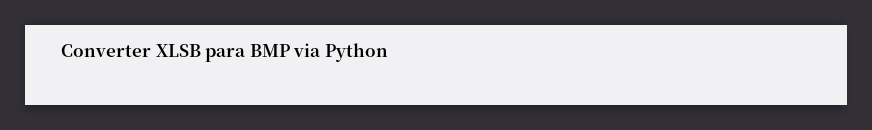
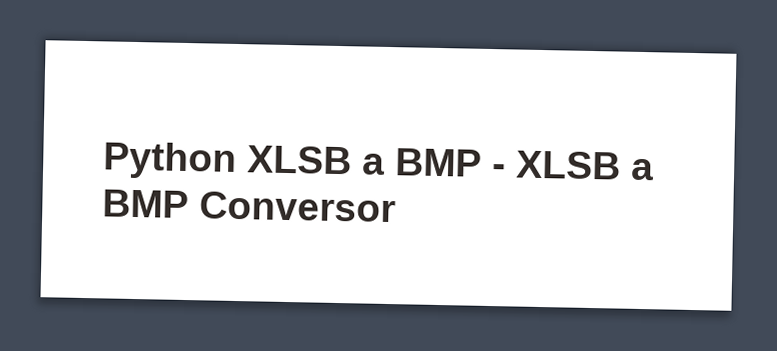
- Converter XLSB para BMP via Python
+ Python XLSB a BMP - XLSB a BMP Conversor

